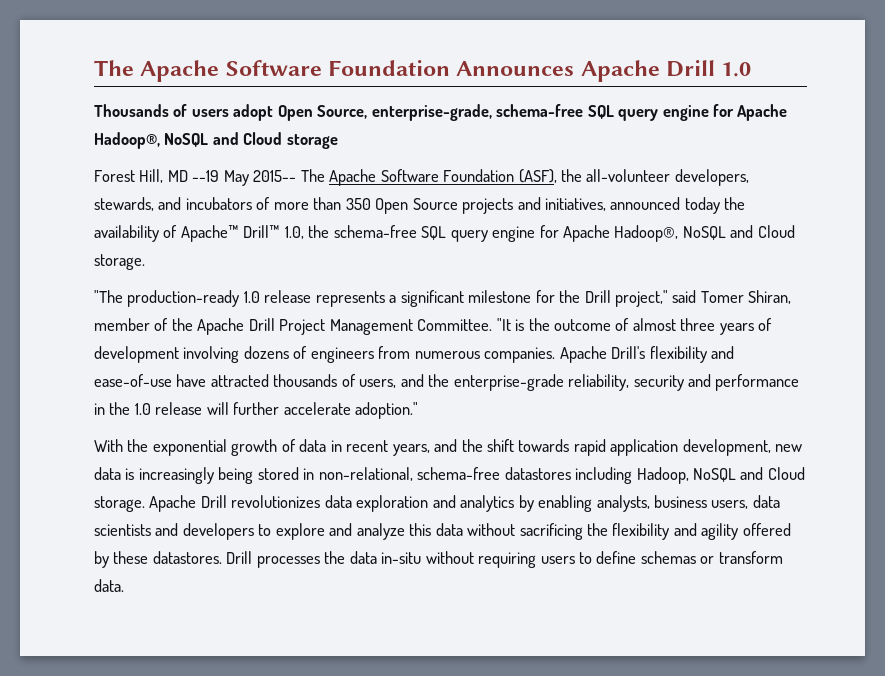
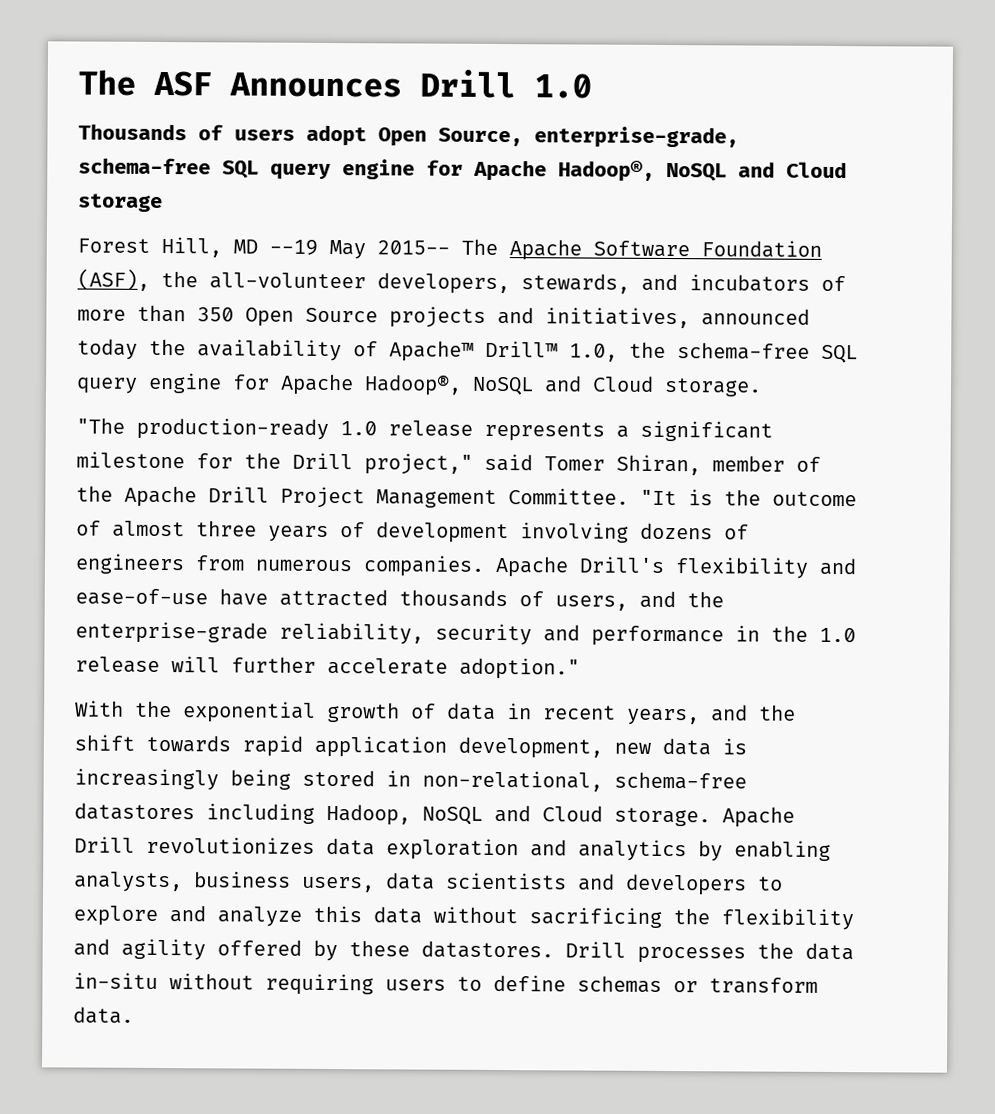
- The Apache Software Foundation Announces Apache Drill 1.0
+ The ASF Announces Drill 1.0

